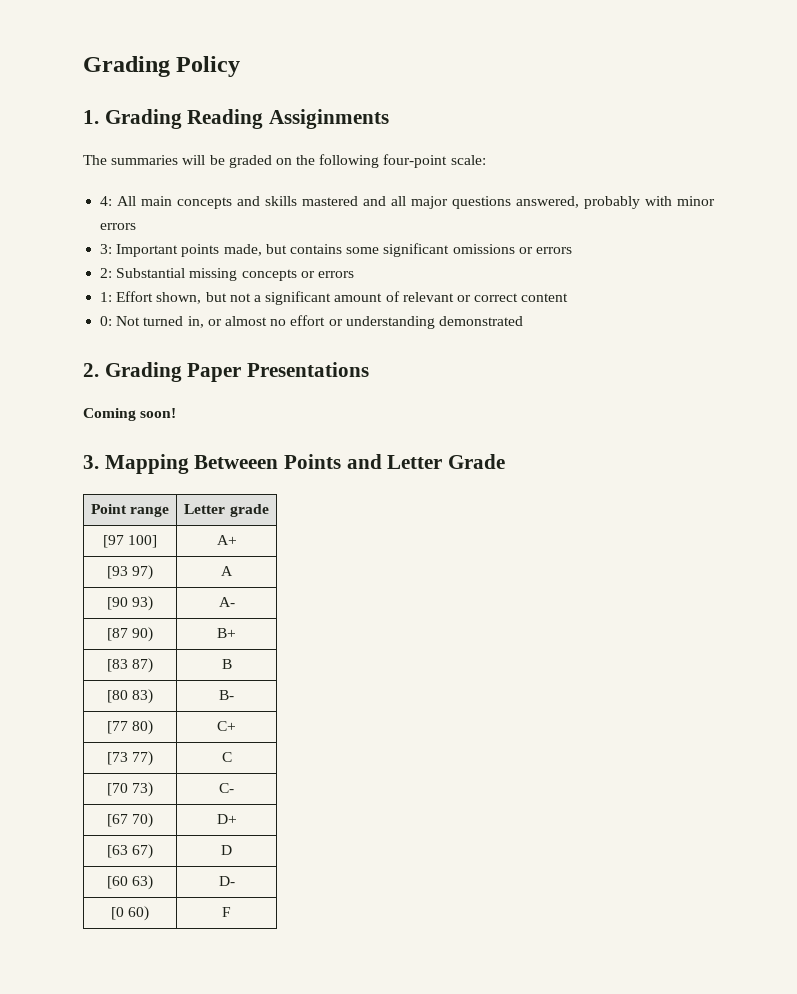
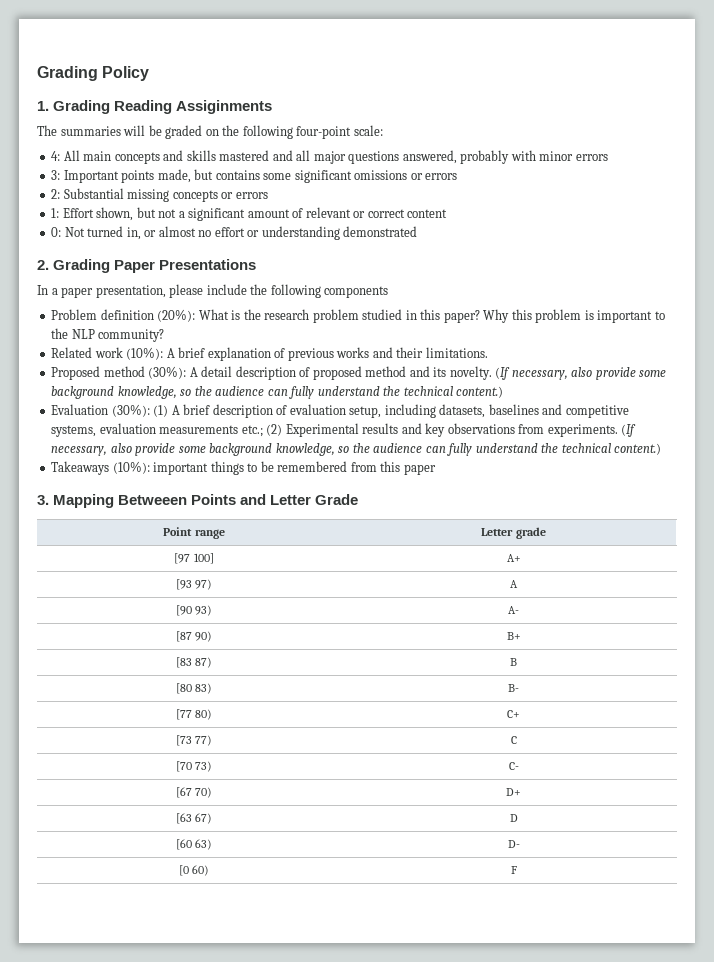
- Coming soon!
+ In a paper presentation, please include the following components
+ Problem definition (20%): What is the research problem studied in this paper? Why this problem is important to the NLP community?
+ Related work (10%): A brief explanation of previous works and their limitations.
+ Proposed method (30%): A detail description of proposed method and its novelty. (If necessary, also provide some background knowledge, so the audience can fully understand the technical content.)
+ Evaluation (30%): (1) A brief description of evaluation setup, including datasets, baselines and competitive systems, evaluation measurements etc.; (2) Experimental results and key observations from experiments. (If necessary, also provide some background knowledge, so the audience can fully understand the technical content.)
+ Takeaways (10%): important things to be remembered from this paper

